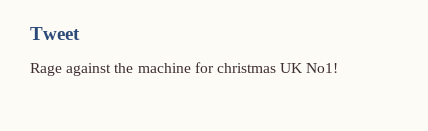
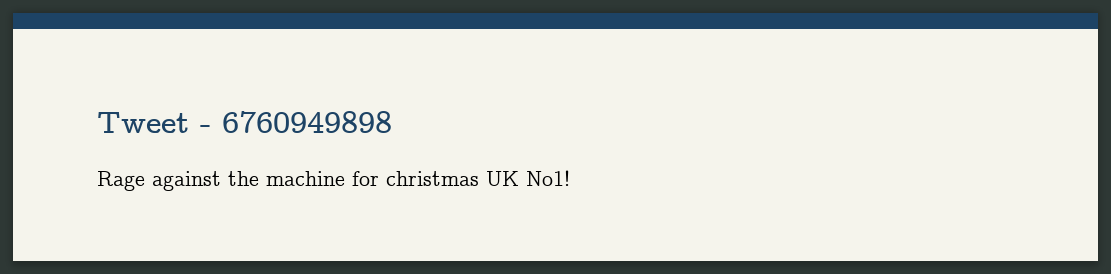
- Tweet
+ Tweet - 6760949898

